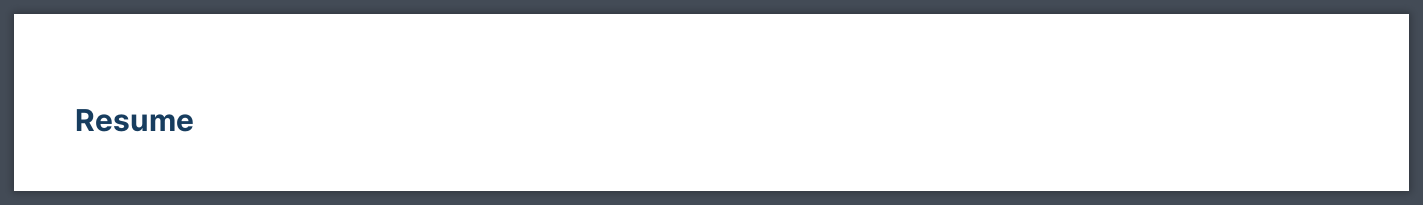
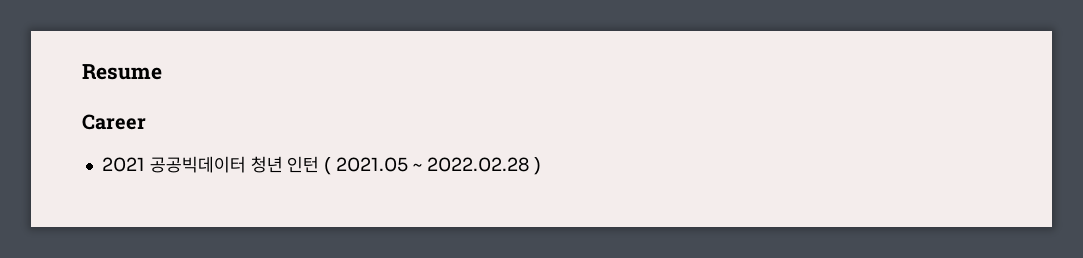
+ Career
+ 2021 공공빅데이터 청년 인턴 ( 2021.05 ~ 2022.02.28 )

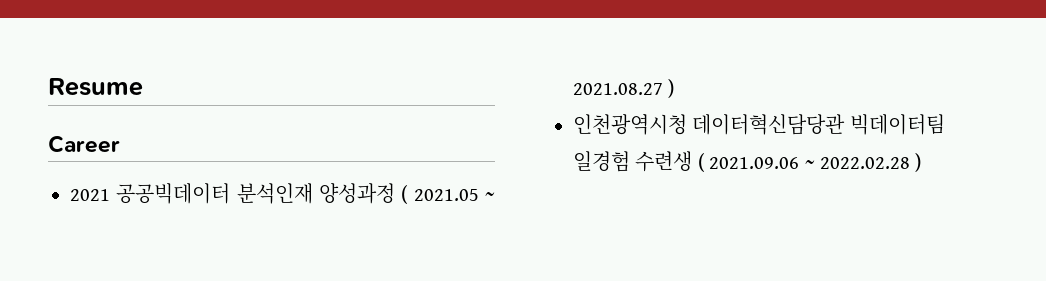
- 2021 공공빅데이터 청년 인턴 ( 2021.05 ~ 2022.02.28 )
+ 2021 공공빅데이터 분석인재 양성과정 ( 2021.05 ~ 2021.08.27 )
+ 인천광역시청 데이터혁신담당관 빅데이터팀 일경험 수련생 ( 2021.09.06 ~ 2022.02.28 )

